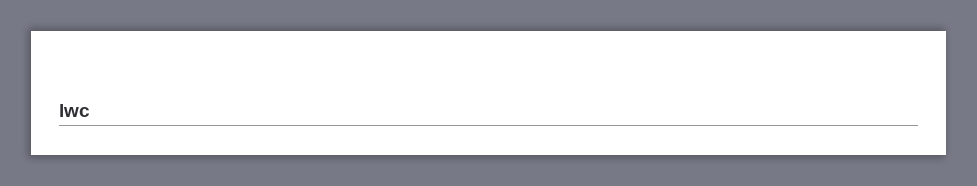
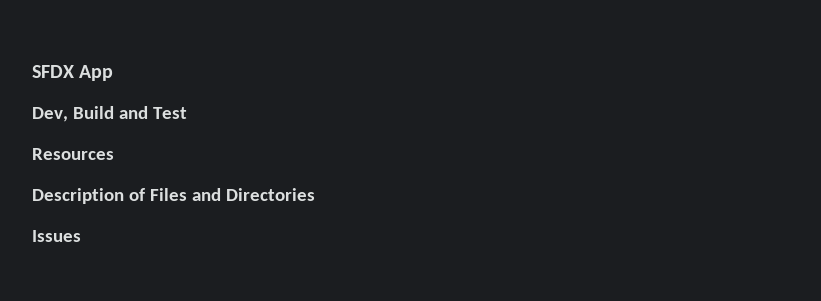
- lwc
+ SFDX App
+ Dev, Build and Test
+ Resources
+ Description of Files and Directories
+ Issues

